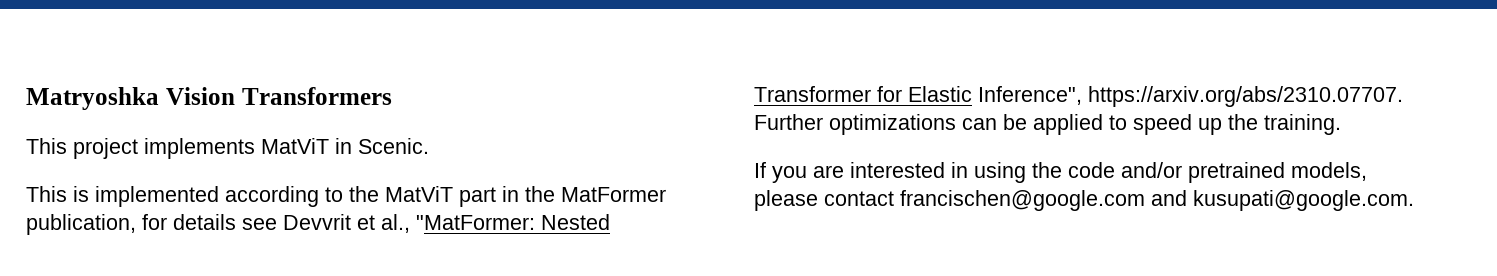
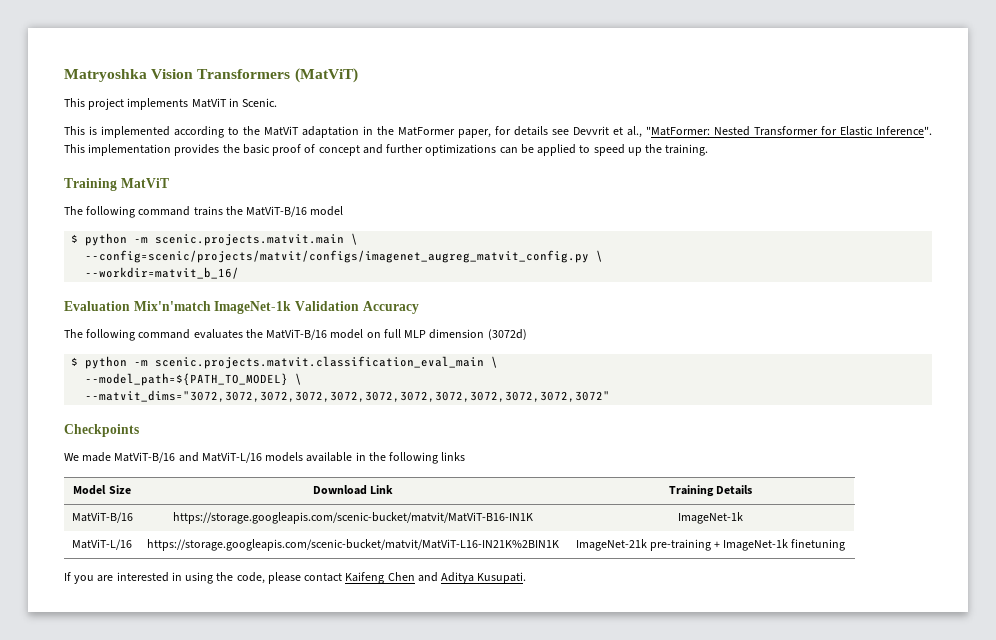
- Matryoshka Vision Transformers
+ Matryoshka Vision Transformers (MatViT)
- This is implemented according to the MatViT part in the MatFormer publication, for details see Devvrit et al., "MatFormer: Nested Transformer for Elastic Inference", https://arxiv.org/abs/2310.07707. Further optimizations can be applied to speed up the training.
+ This is implemented according to the MatViT adaptation in the MatFormer paper, for details see Devvrit et al., "MatFormer: Nested Transformer for Elastic Inference". This implementation provides the basic proof of concept and further optimizations can be applied to speed up the training.
+ Training MatViT
+ The following command trains the MatViT-B/16 model
+ $ python -m scenic.projects.matvit.main \
+ --config=scenic/projects/matvit/configs/imagenet_augreg_matvit_config.py \
+ --workdir=matvit_b_16/
+ Evaluation Mix'n'match ImageNet-1k Validation Accuracy
+ The following command evaluates the MatViT-B/16 model on full MLP dimension (3072d)
+ $ python -m scenic.projects.matvit.classification_eval_main \
+ --model_path=${PATH_TO_MODEL} \
+ --matvit_dims="3072,3072,3072,3072,3072,3072,3072,3072,3072,3072,3072,3072"
+ Checkpoints
+ We made MatViT-B/16 and MatViT-L/16 models available in the following links
+ Model Size | Download Link | Training Details
+ MatViT-B/16 | https://storage.googleapis.com/scenic-bucket/matvit/MatViT-B16-IN1K | ImageNet-1k
+ MatViT-L/16 | https://storage.googleapis.com/scenic-bucket/matvit/MatViT-L16-IN21K%2BIN1K | ImageNet-21k pre-training + ImageNet-1k finetuning
- If you are interested in using the code and/or pretrained models, please contact francischen@google.com and kusupati@google.com.
+ If you are interested in using the code, please contact Kaifeng Chen and Aditya Kusupati.

